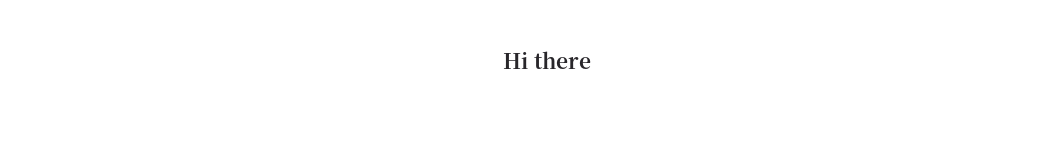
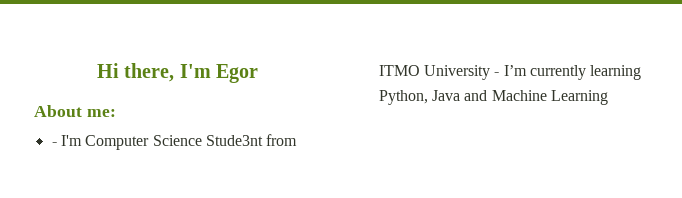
- Hi there
+ Hi there, I'm Egor
+ About me:
+ - I'm Computer Science Stude3nt from ITMO University - I’m currently learning Python, Java and Machine Learning

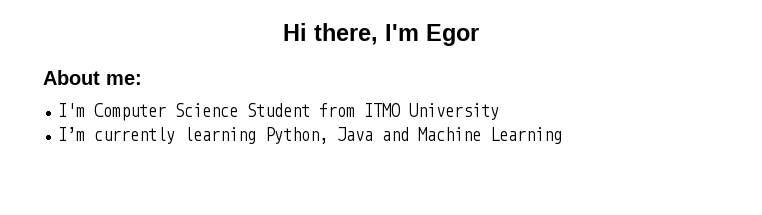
- - I'm Computer Science Stude3nt from ITMO University - I’m currently learning Python, Java and Machine Learning
+ I'm Computer Science Student from ITMO University
+ I’m currently learning Python, Java and Machine Learning

